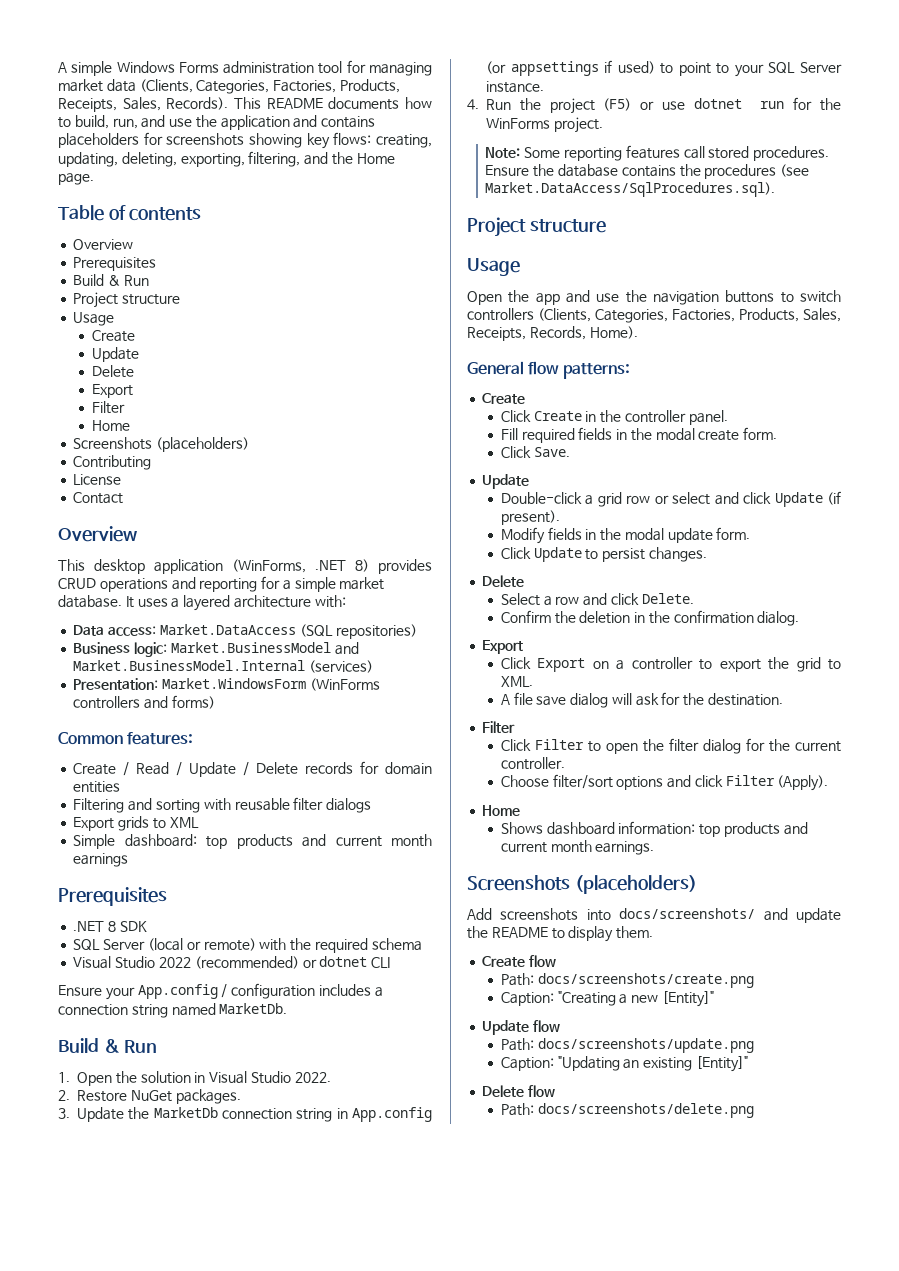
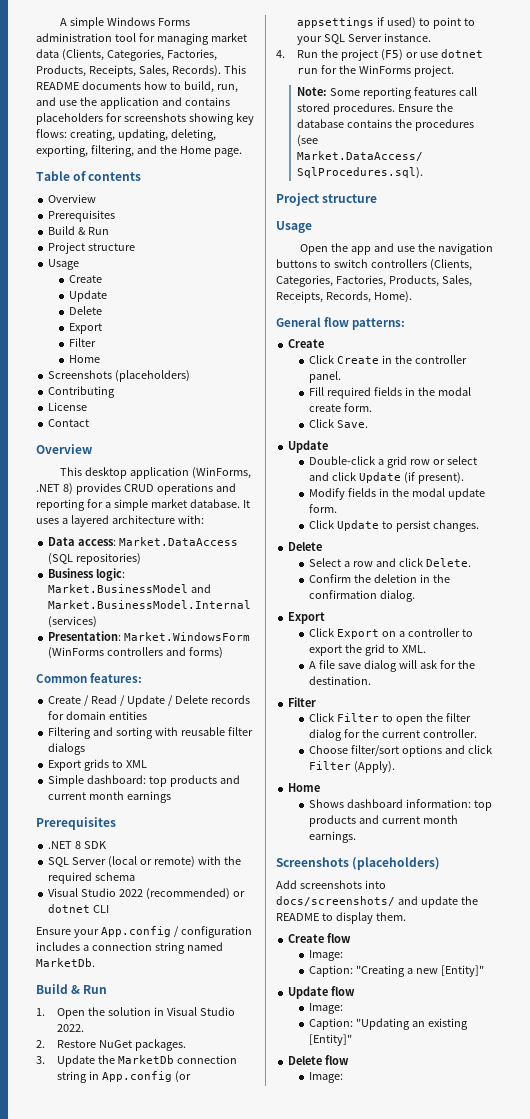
  Create flow
- Path: docs/screenshots/create.png
+ Image:
  Update flow
- Path: docs/screenshots/update.png
+ Image:
  Delete flow
- Path: docs/screenshots/delete.png
+ Image:

